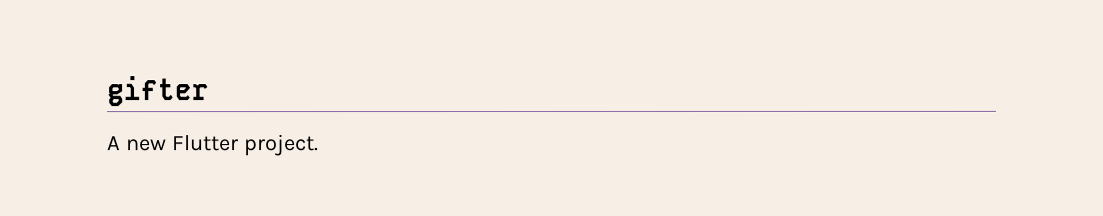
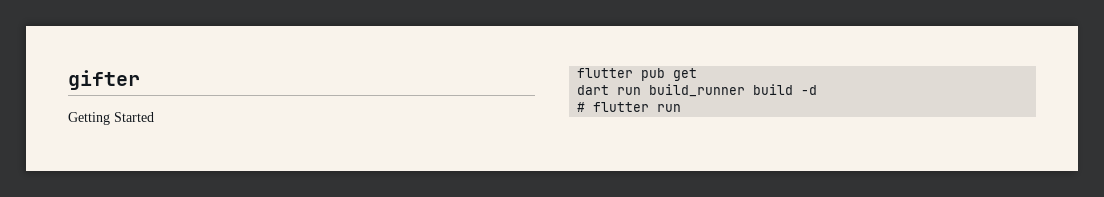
- A new Flutter project.
+ Getting Started
+ flutter pub get
+ dart run build_runner build -d
+ # flutter run

